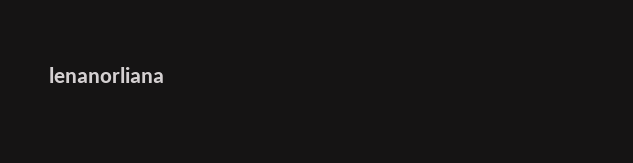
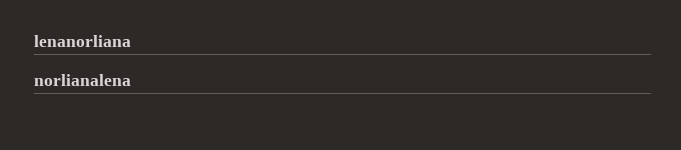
+ norlianalena

